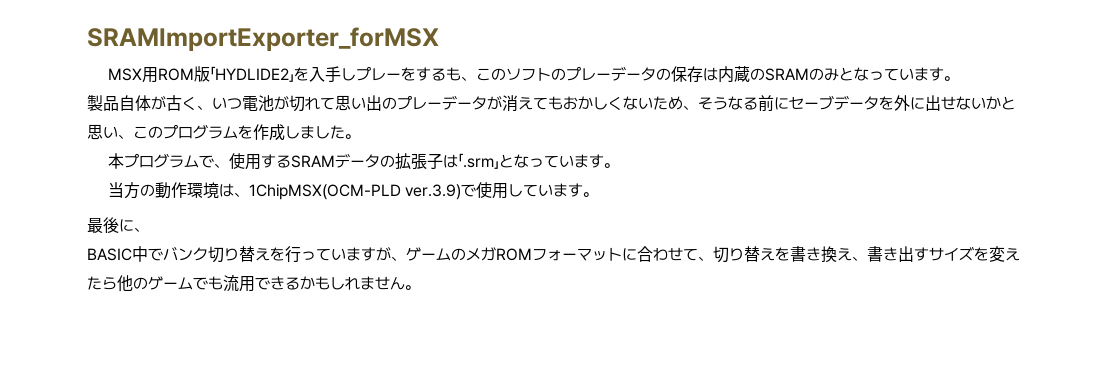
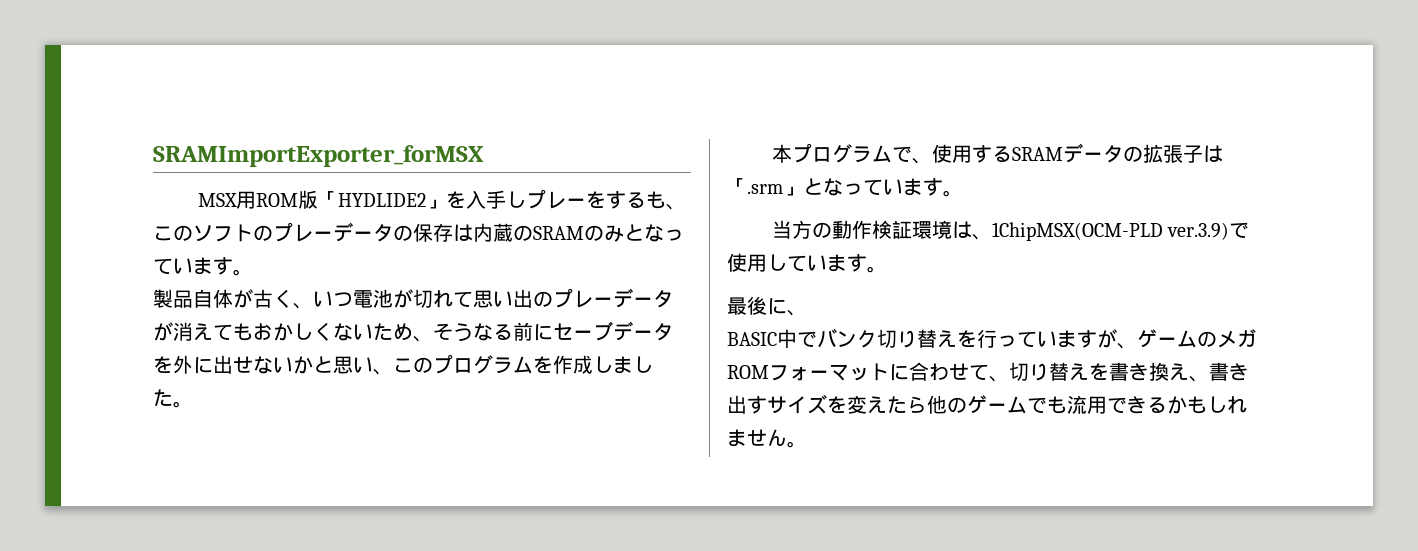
- 当方の動作環境は、1ChipMSX(OCM-PLD ver.3.9)で使用しています。
+ 当方の動作検証環境は、1ChipMSX(OCM-PLD ver.3.9)で使用しています。

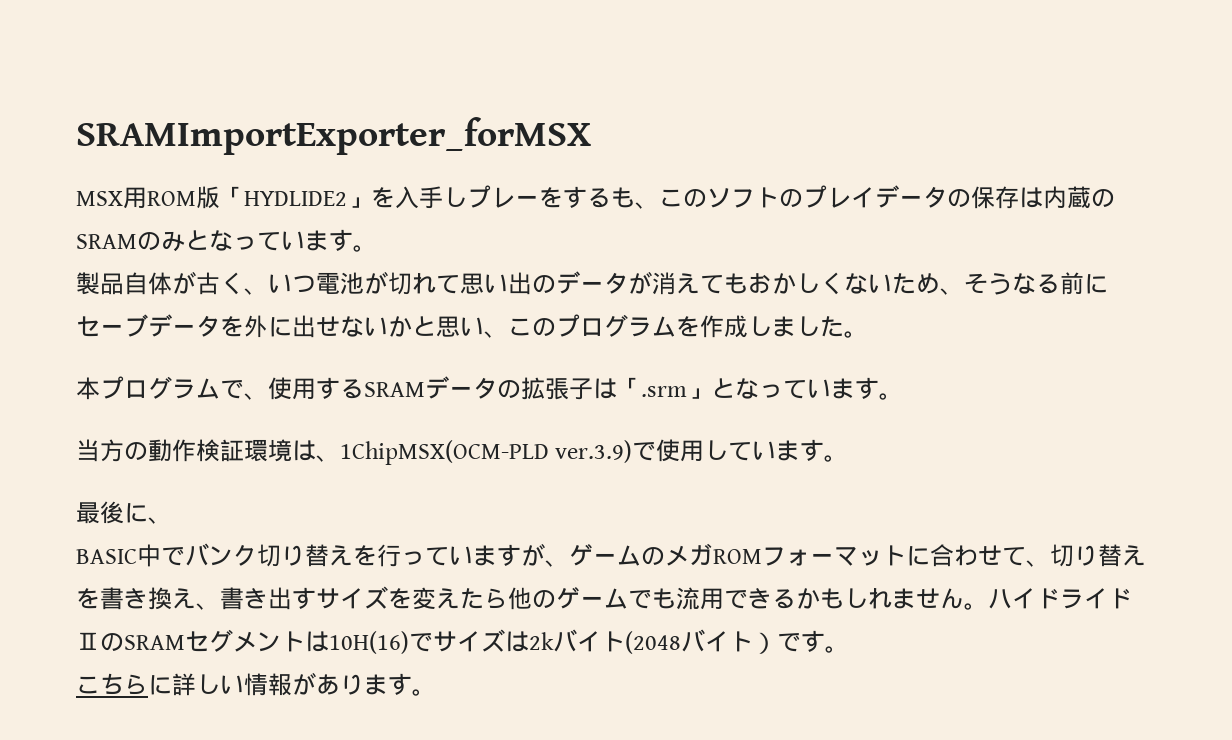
- MSX用ROM版「HYDLIDE2」を入手しプレーをするも、このソフトのプレーデータの保存は内蔵のSRAMのみとなっています。
+ MSX用ROM版「HYDLIDE2」を入手しプレーをするも、このソフトのプレイデータの保存は内蔵のSRAMのみとなっています。
- 製品自体が古く、いつ電池が切れて思い出のプレーデータが消えてもおかしくないため、そうなる前にセーブデータを外に出せないかと思い、このプログラムを作成しました。
+ 製品自体が古く、いつ電池が切れて思い出のデータが消えてもおかしくないため、そうなる前にセーブデータを外に出せないかと思い、このプログラムを作成しました。
+ ハイドライドⅡのSRAMセグメントは10H(16)でサイズは2kバイト(2048バイト）です。
+ こちらに詳しい情報があります。

